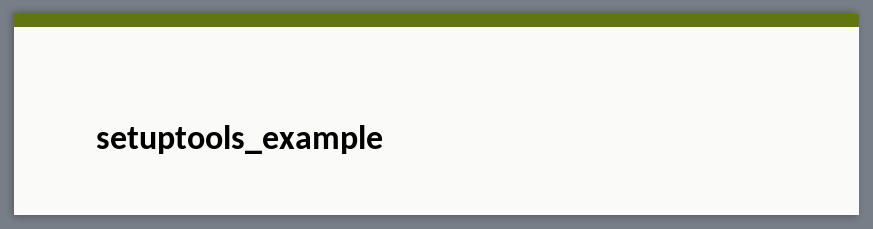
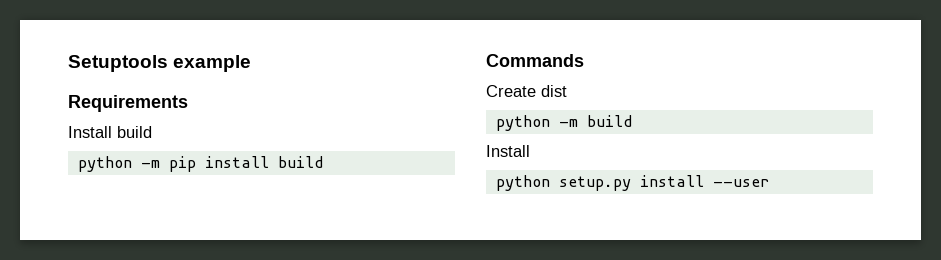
- setuptools_example
+ Setuptools example
+ Requirements
+ Install build
+ python -m pip install build
+ Commands
+ Create dist
+ python -m build
+ Install
+ python setup.py install --user

